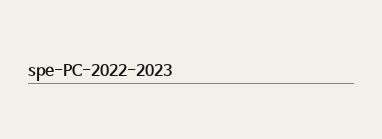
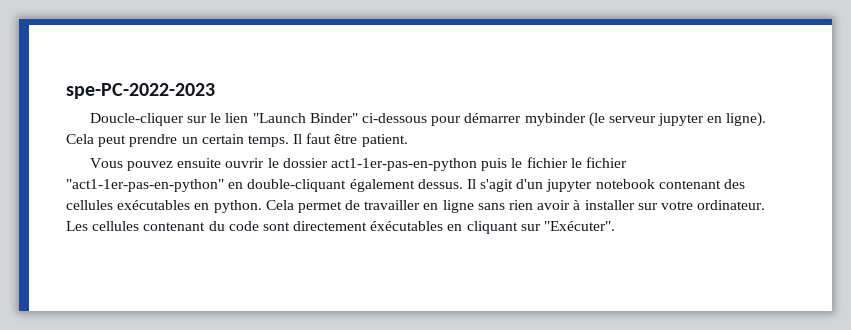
+ Doucle-cliquer sur le lien "Launch Binder" ci-dessous pour démarrer mybinder (le serveur jupyter en ligne). Cela peut prendre un certain temps. Il faut être patient.
+ Vous pouvez ensuite ouvrir le dossier act1-1er-pas-en-python puis le fichier le fichier "act1-1er-pas-en-python" en double-cliquant également dessus. Il s'agit d'un jupyter notebook contenant des cellules exécutables en python. Cela permet de travailler en ligne sans rien avoir à installer sur votre ordinateur. Les cellules contenant du code sont directement éxécutables en cliquant sur "Exécuter".

